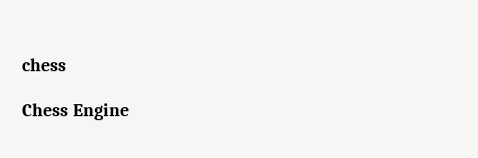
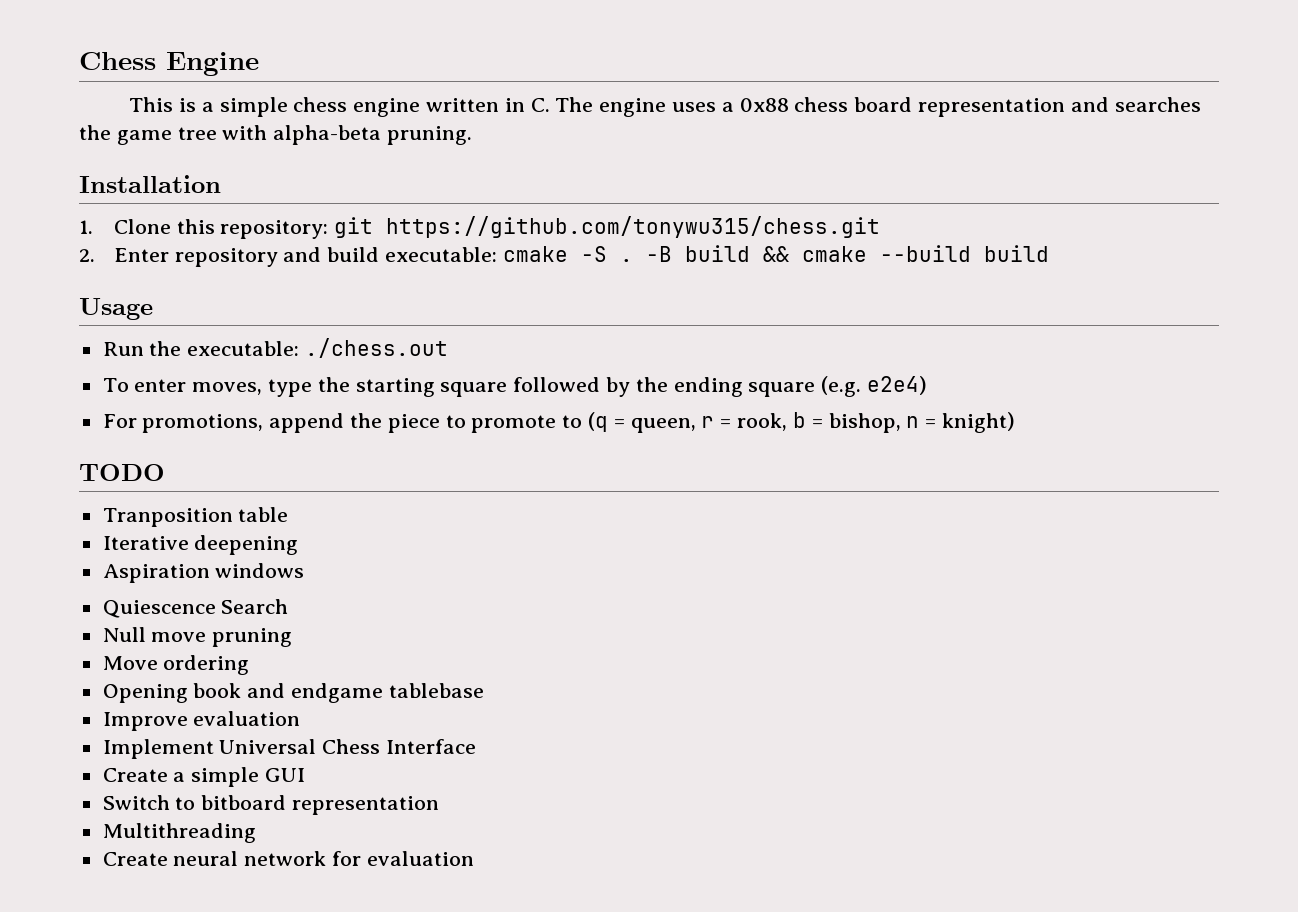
- chess
+ This is a simple chess engine written in C. The engine uses a 0x88 chess board representation and searches the game tree with alpha-beta pruning.
+ Installation
+ 1. Clone this repository: git https://github.com/tonywu315/chess.git
+ 2. Enter repository and build executable: cmake -S . -B build && cmake --build build
+ Usage
+ Run the executable: ./chess.out
+ To enter moves, type the starting square followed by the ending square (e.g. e2e4)
+ For promotions, append the piece to promote to (q = queen, r = rook, b = bishop, n = knight)
+ TODO
+ Tranposition table
+ Iterative deepening
+ Aspiration windows
+ Quiescence Search
+ Null move pruning
+ Move ordering
+ Opening book and endgame tablebase
+ Improve evaluation
+ Implement Universal Chess Interface
+ Create a simple GUI
+ Switch to bitboard representation
+ Multithreading
+ Create neural network for evaluation

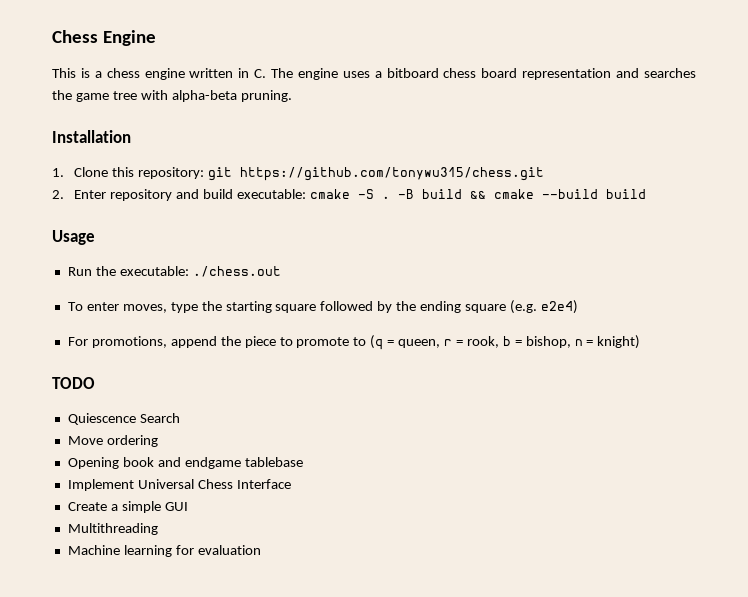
- This is a simple chess engine written in C. The engine uses a 0x88 chess board representation and searches the game tree with alpha-beta pruning.
+ This is a chess engine written in C. The engine uses a bitboard chess board representation and searches the game tree with alpha-beta pruning.
- Tranposition table
- Iterative deepening
- Aspiration windows
- Null move pruning
- Improve evaluation
- Switch to bitboard representation
  Multithreading
- Create neural network for evaluation
+ Machine learning for evaluation

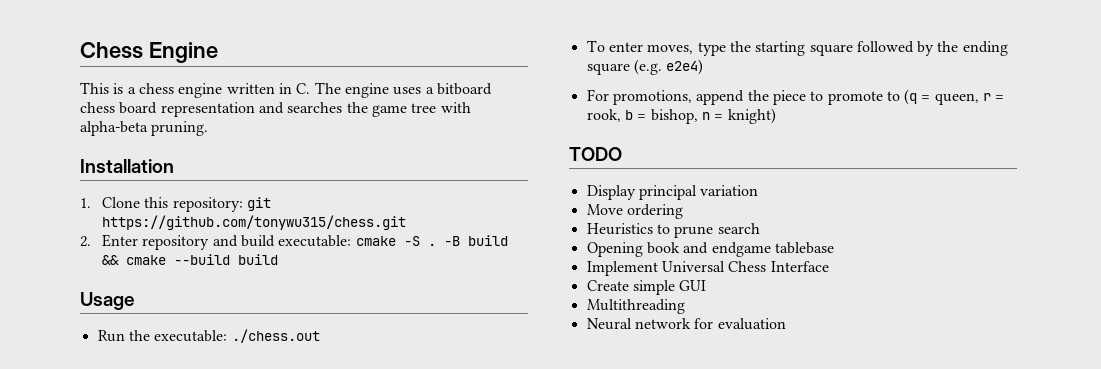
- Quiescence Search
+ Display principal variation
+ Heuristics to prune search
- Create a simple GUI
+ Create simple GUI
- Machine learning for evaluation
+ Neural network for evaluation

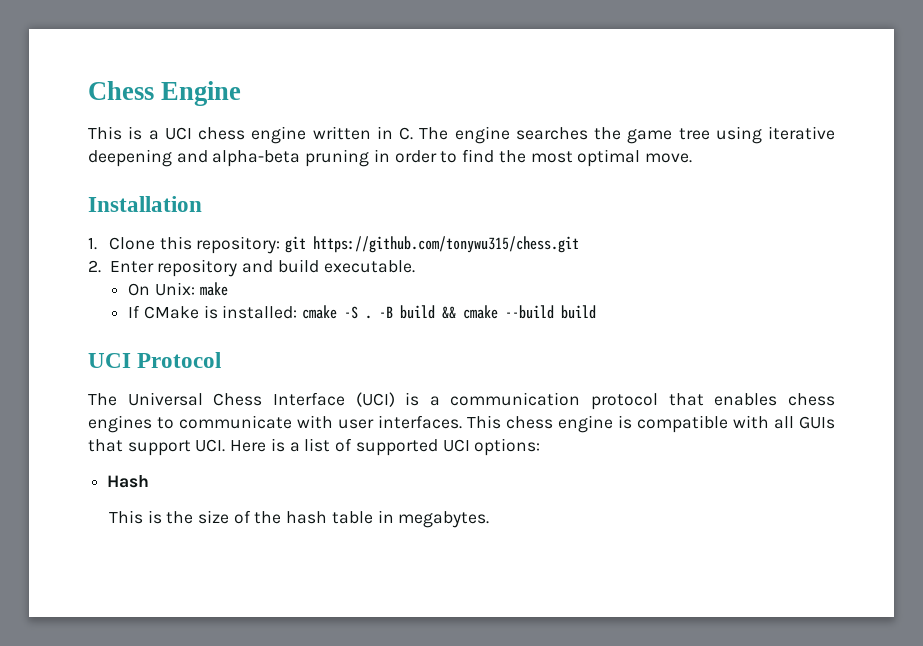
- This is a chess engine written in C. The engine uses a bitboard chess board representation and searches the game tree with alpha-beta pruning.
+ This is a UCI chess engine written in C. The engine searches the game tree using iterative deepening and alpha-beta pruning in order to find the most optimal move.
- 2. Enter repository and build executable: cmake -S .
+ 2. Enter repository and build executable.
+ On Unix: make
+ If CMake is installed: cmake -S .
- Usage
- Run the executable: ./chess.out
- To enter moves, type the starting square followed by the ending square (e.g. e2e4)
- For promotions, append the piece to promote to (q = queen, r = rook, b = bishop, n = knight)
- TODO
- Display principal variation
- Move ordering
- Heuristics to prune search
- Opening book and endgame tablebase
- Implement Universal Chess Interface
- Create simple GUI
- Multithreading
- Neural network for evaluation
+ UCI Protocol
+ The Universal Chess Interface (UCI) is a communication protocol that enables chess engines to communicate with user interfaces. This chess engine is compatible with all GUIs that support UCI. Here is a list of supported UCI options:
+ Hash
+ This is the size of the hash table in megabytes.

